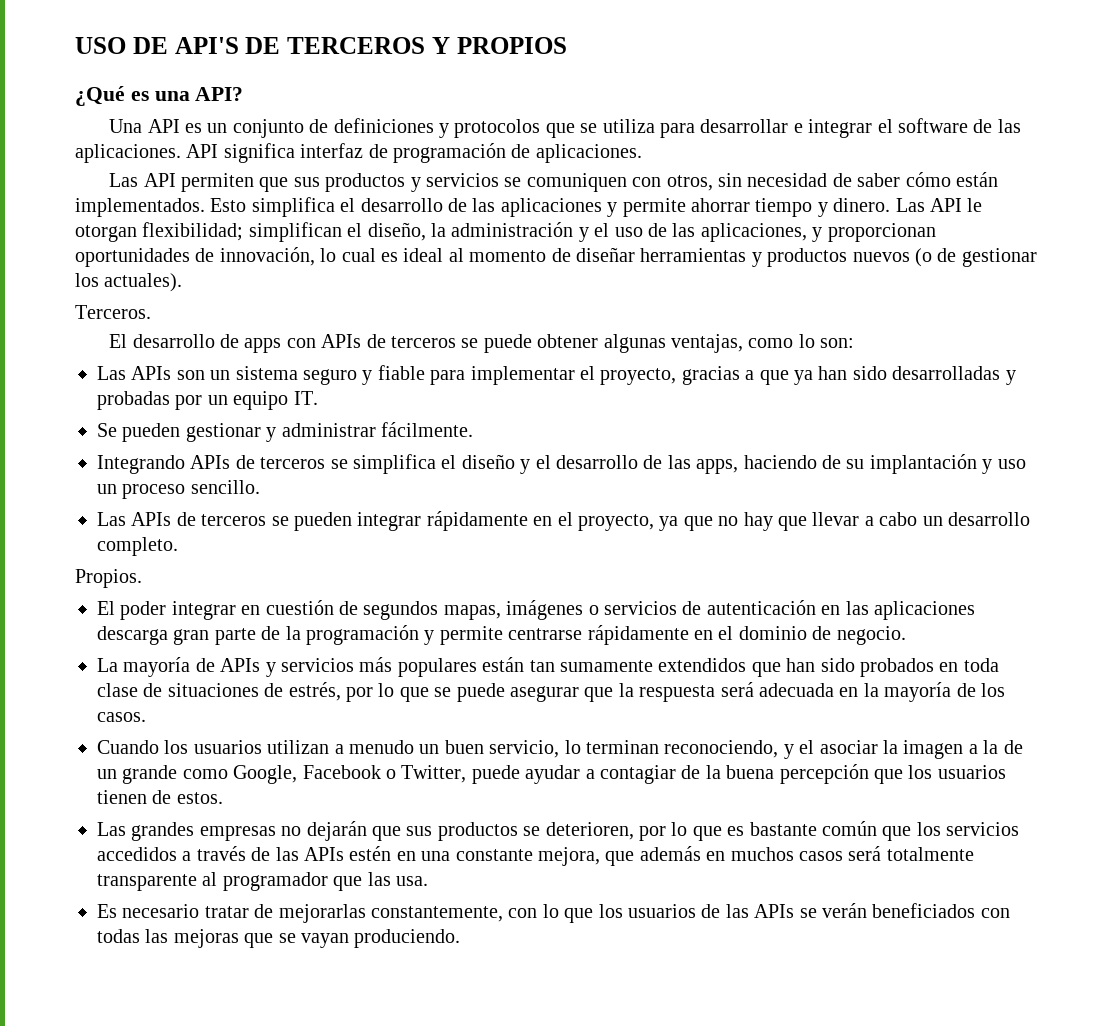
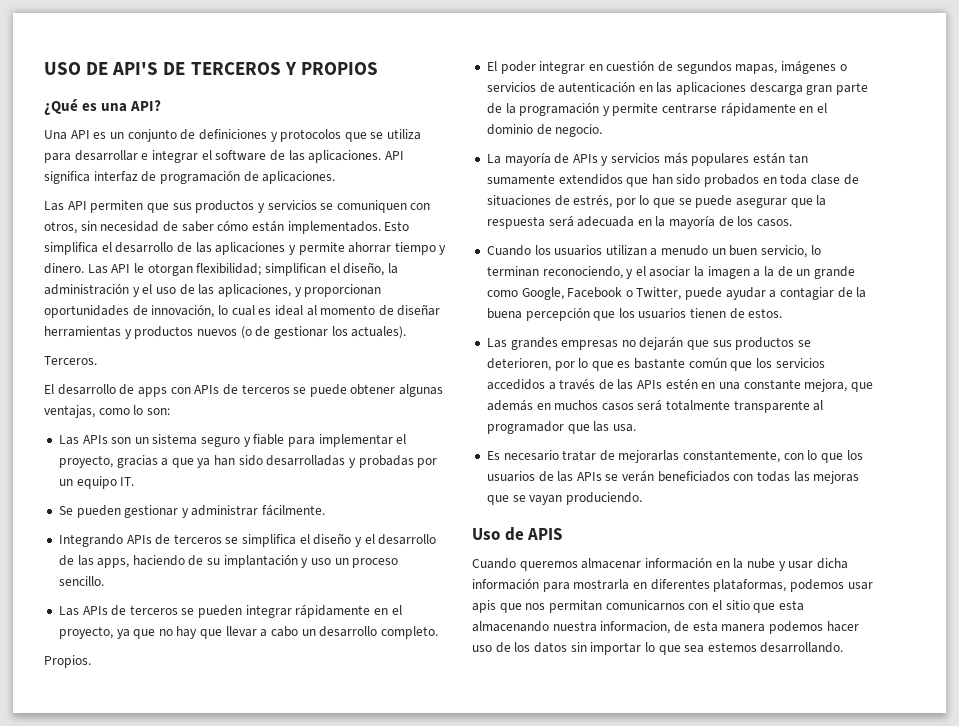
+ Uso de APIS
+ Cuando queremos almacenar información en la nube y usar dicha información para mostrarla en diferentes plataformas, podemos usar apis que nos permitan comunicarnos con el sitio que esta almacenando nuestra informacion, de esta manera podemos hacer uso de los datos sin importar lo que sea estemos desarrollando.

